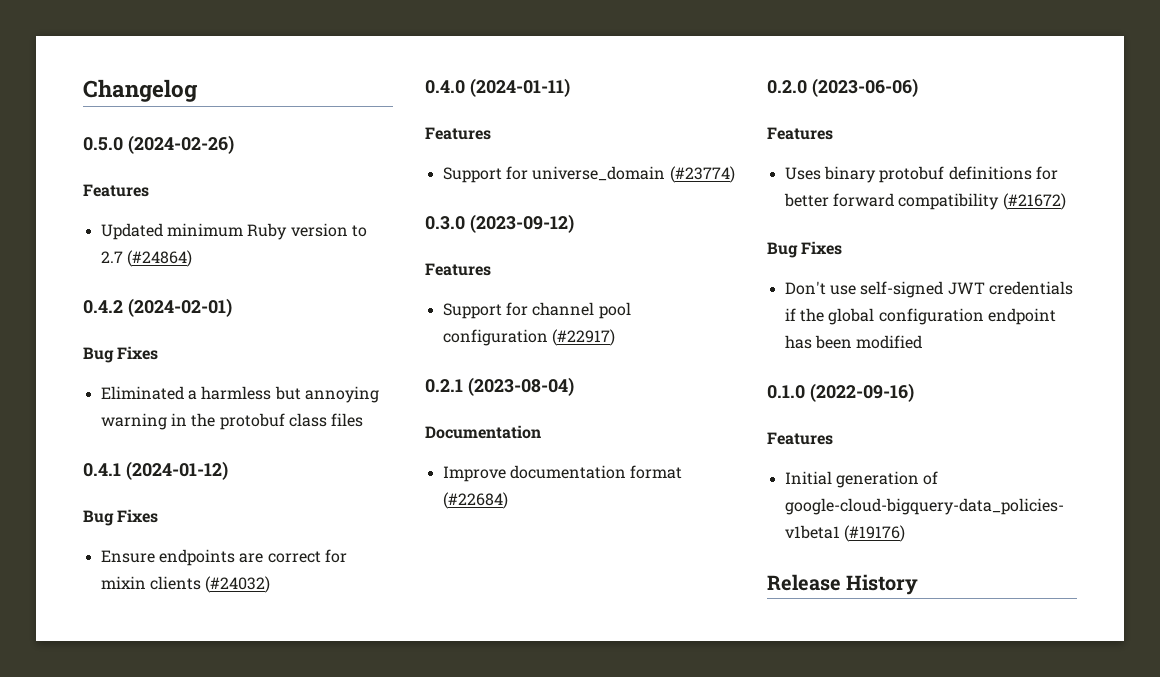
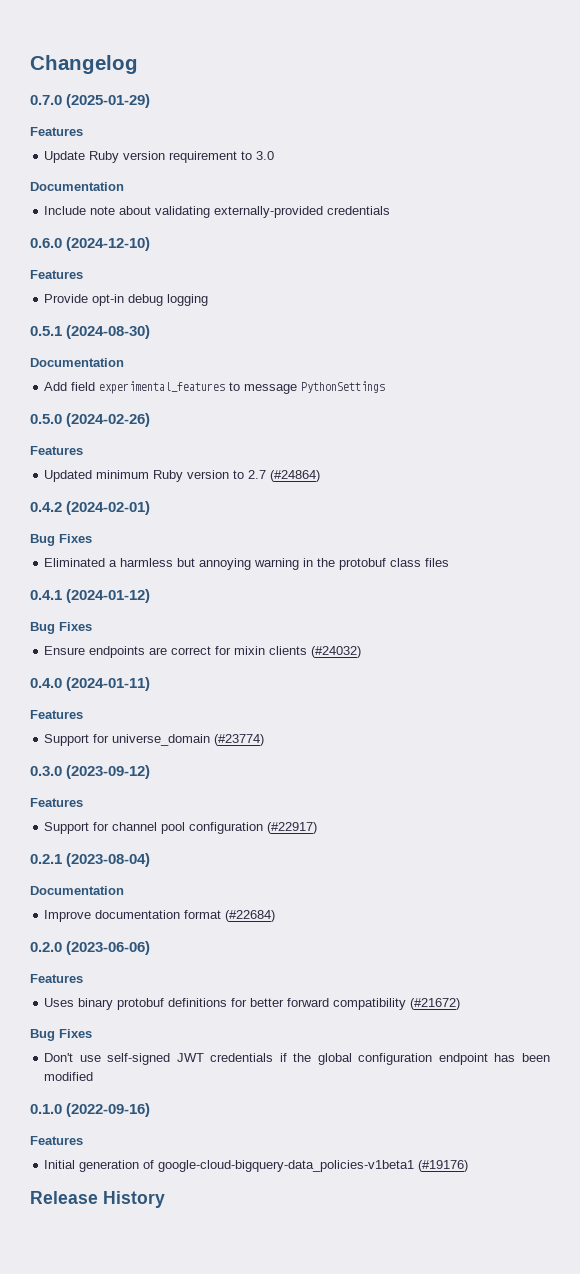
+ 0.7.0 (2025-01-29)
+ Features
+ Update Ruby version requirement to 3.0
+ Documentation
+ Include note about validating externally-provided credentials
+ 0.6.0 (2024-12-10)
+ Features
+ Provide opt-in debug logging
+ 0.5.1 (2024-08-30)
+ Documentation
+ Add field experimental_features to message PythonSettings

